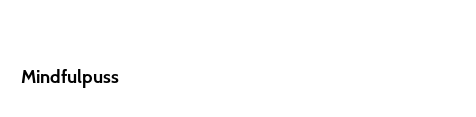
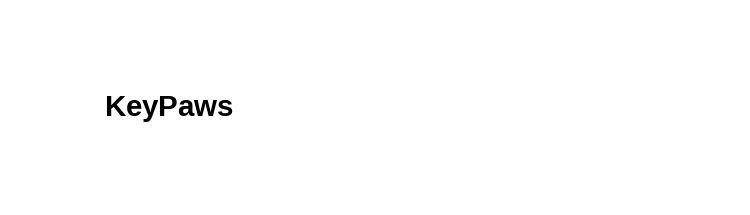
- Mindfulpuss
+ KeyPaws

